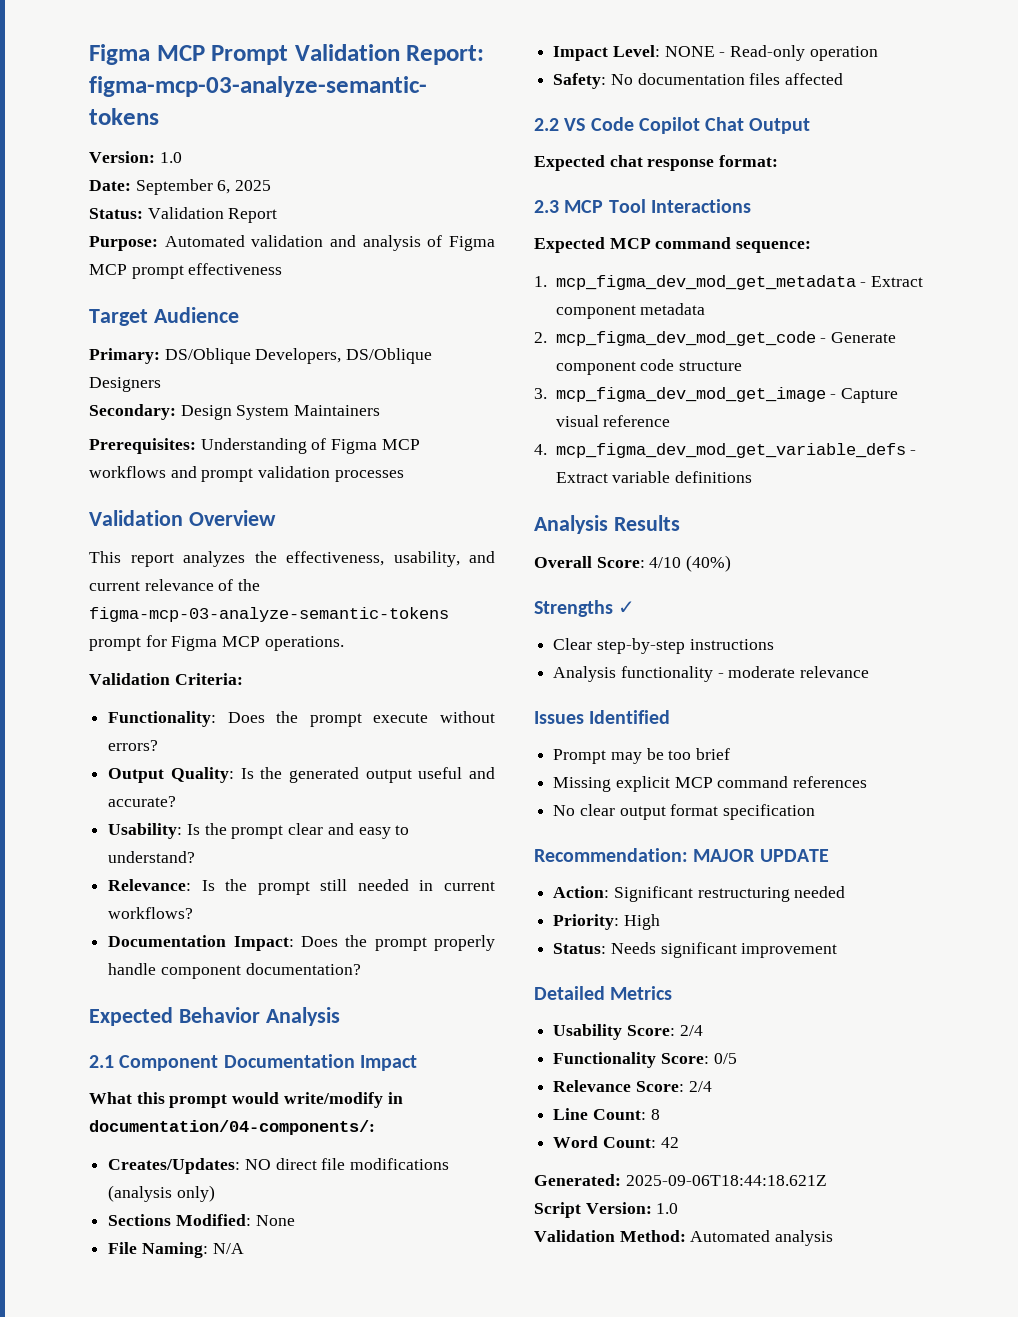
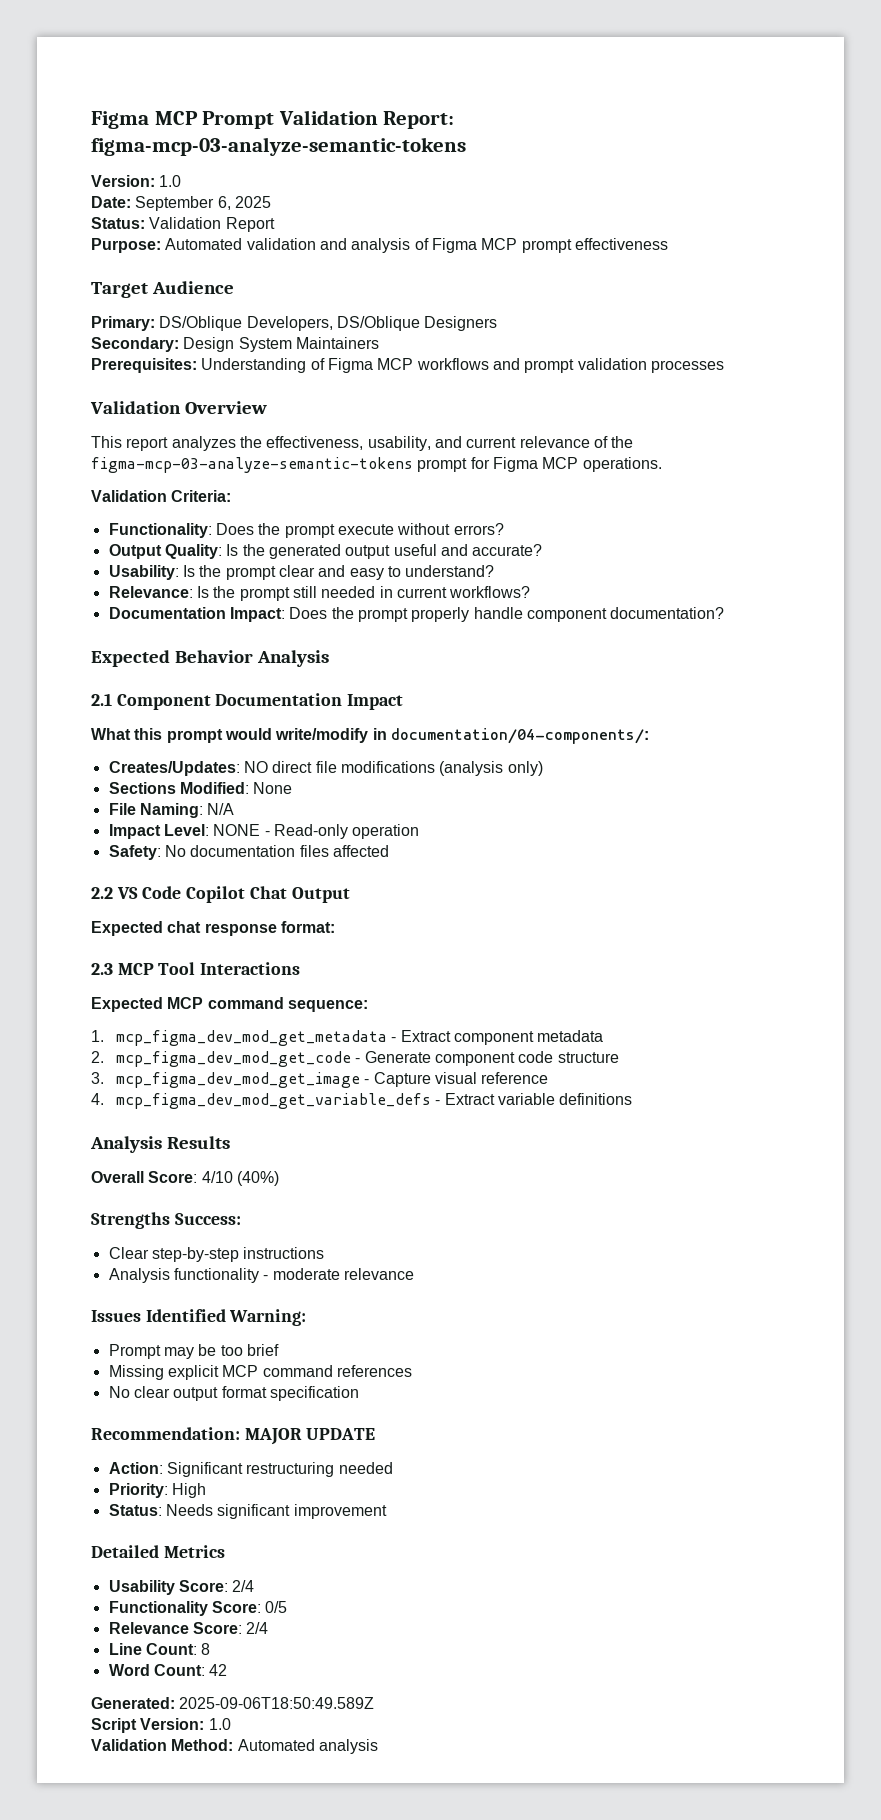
- Strengths ✓
+ Strengths Success:
- Issues Identified
+ Issues Identified Warning:
- Generated: 2025-09-06T18:44:18.621Z
+ Generated: 2025-09-06T18:50:49.589Z

